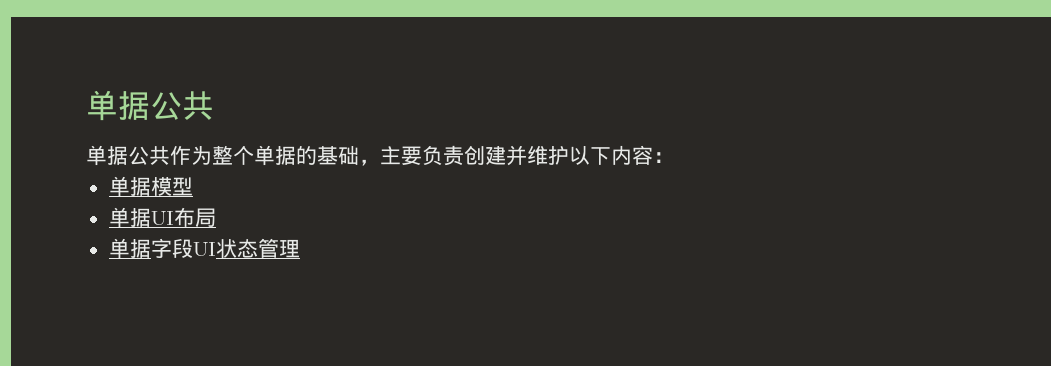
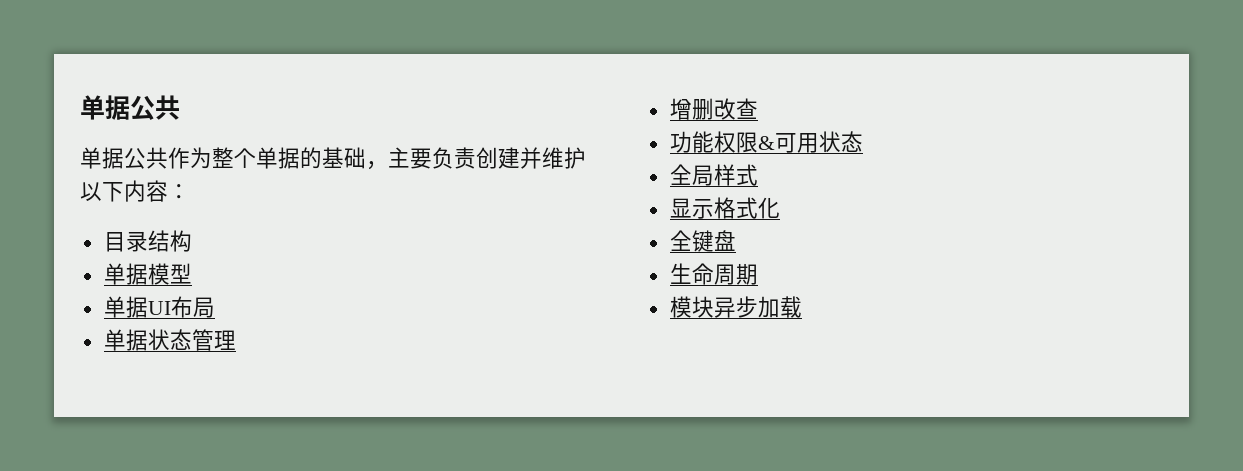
+ 目录结构
- 单据字段UI状态管理
+ 单据状态管理
+ 增删改查
+ 功能权限&可用状态
+ 全局样式
+ 显示格式化
+ 全键盘
+ 生命周期
+ 模块异步加载

